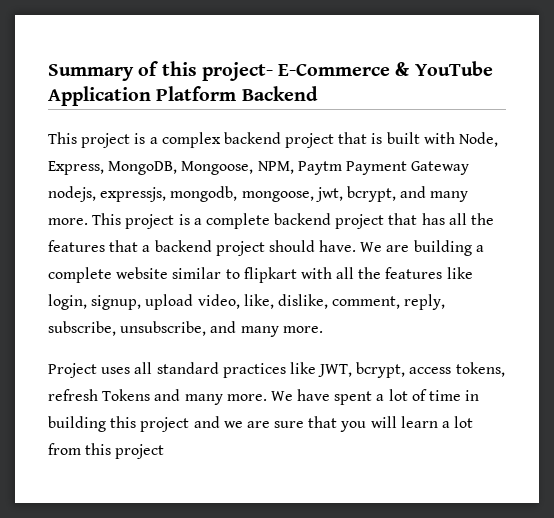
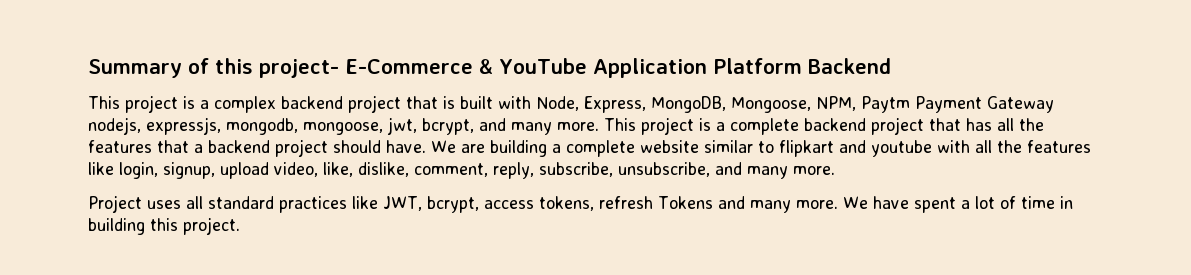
- We are building a complete website similar to flipkart with all the features like login, signup, upload video, like, dislike, comment, reply, subscribe, unsubscribe, and many more.
+ We are building a complete website similar to flipkart and youtube with all the features like login, signup, upload video, like, dislike, comment, reply, subscribe, unsubscribe, and many more.
- We have spent a lot of time in building this project and we are sure that you will learn a lot from this project
+ We have spent a lot of time in building this project.

